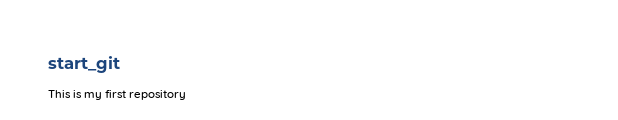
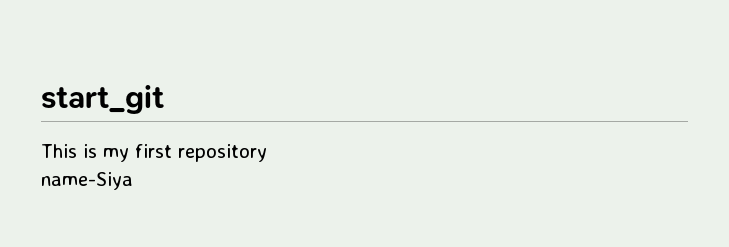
+ name-Siya

